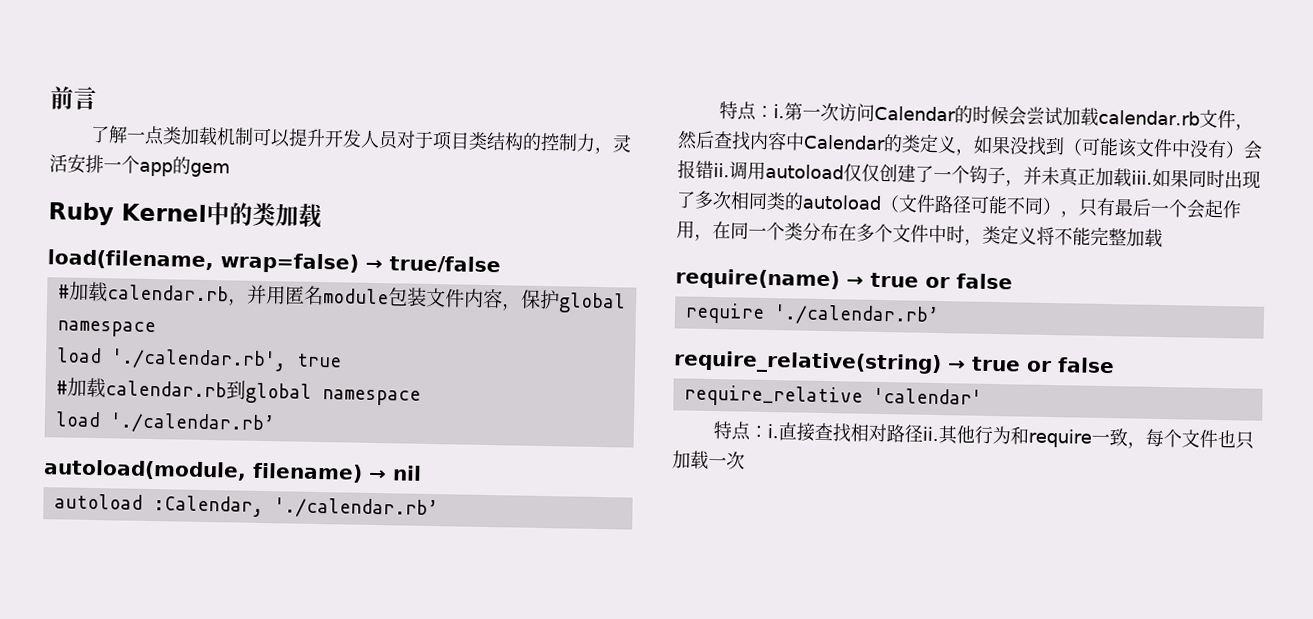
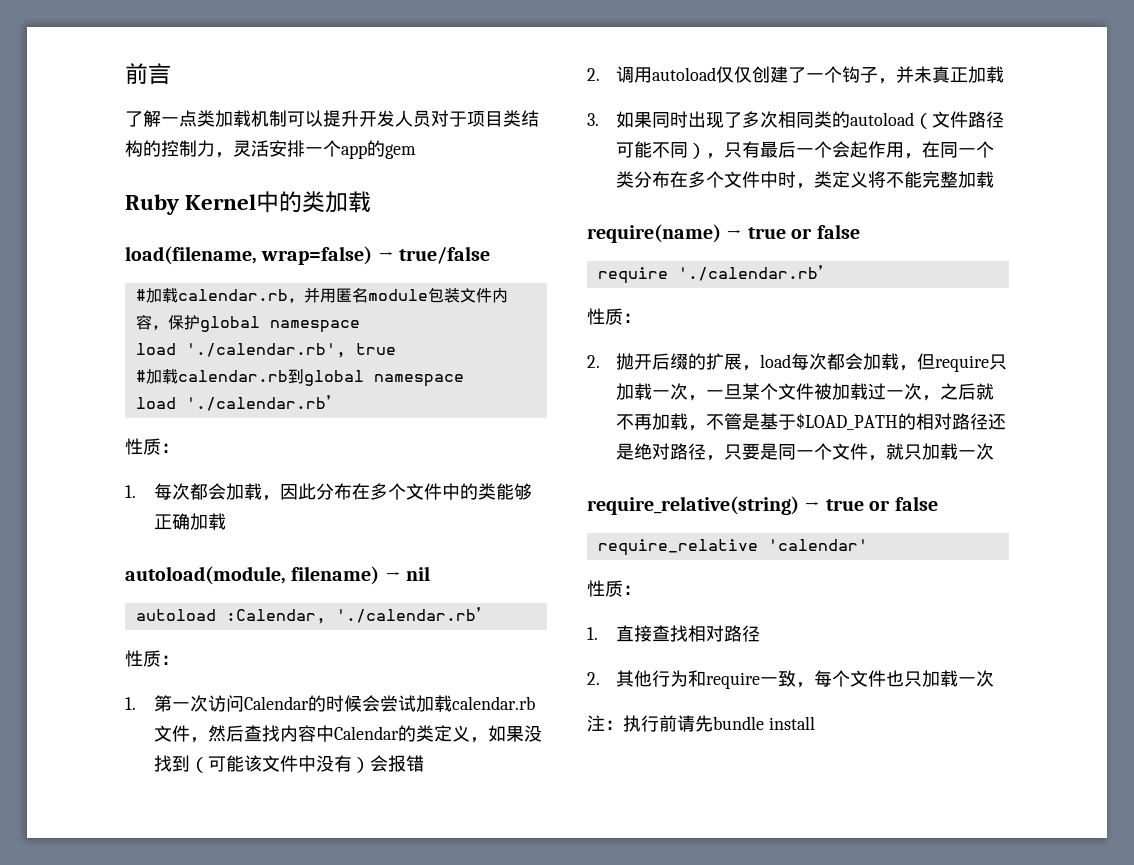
  load './calendar.rb’
+ 性质：
+ 1.每次都会加载，因此分布在多个文件中的类能够正确加载
  autoload :Calendar, './calendar.rb’
- 特点：i.第一次访问Calendar的时候会尝试加载calendar.rb文件，然后查找内容中Calendar的类定义，如果没找到（可能该文件中没有）会报错ii.调用autoload仅仅创建了一个钩子，并未真正加载iii.如果同时出现了多次相同类的autoload（文件路径可能不同），只有最后一个会起作用，在同一个类分布在多个文件中时，类定义将不能完整加载
+ 性质：
+ 1.第一次访问Calendar的时候会尝试加载calendar.rb文件，然后查找内容中Calendar的类定义，如果没找到（可能该文件中没有）会报错
+ 2.调用autoload仅仅创建了一个钩子，并未真正加载
+ 3.如果同时出现了多次相同类的autoload（文件路径可能不同），只有最后一个会起作用，在同一个类分布在多个文件中时，类定义将不能完整加载
  require './calendar.rb’
+ 性质：
+ 2.抛开后缀的扩展，load每次都会加载，但require只加载一次，一旦某个文件被加载过一次，之后就不再加载，不管是基于$LOAD_PATH的相对路径还是绝对路径，只要是同一个文件，就只加载一次
  require_relative 'calendar'
- 特点：i.直接查找相对路径ii.其他行为和require一致，每个文件也只加载一次
+ 性质：
+ 1.直接查找相对路径
+ 2.其他行为和require一致，每个文件也只加载一次
+ 注：执行前请先bundle install

